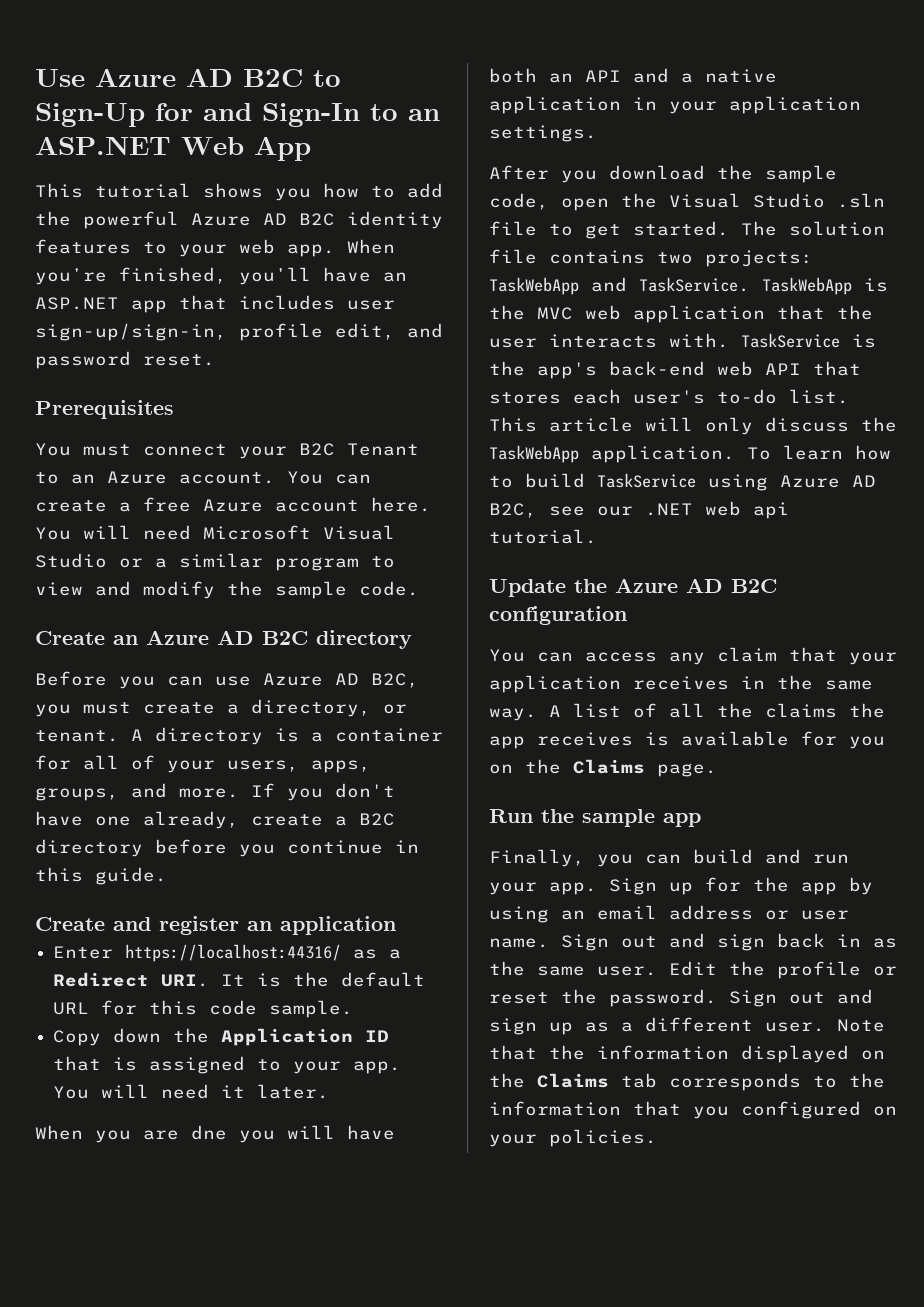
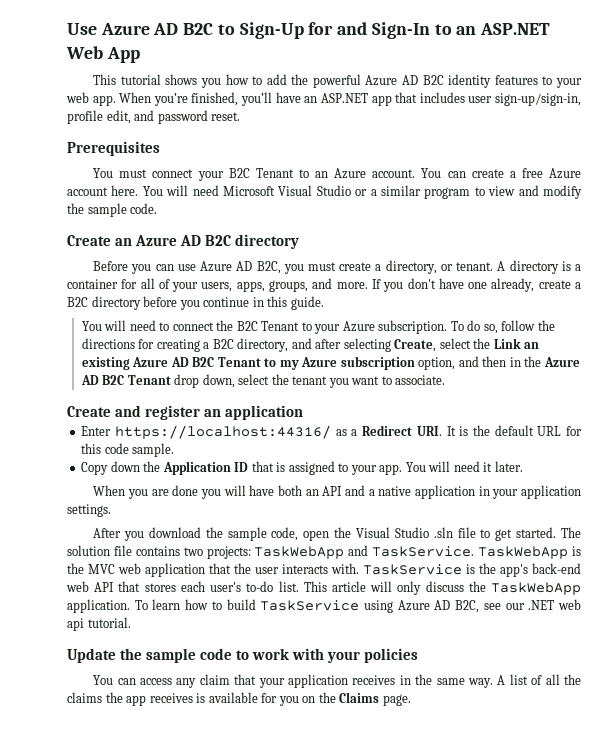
+ You will need to connect the B2C Tenant to your Azure subscription. To do so, follow the directions for creating a B2C directory, and after selecting Create, select the Link an existing Azure AD B2C Tenant to my Azure subscription option, and then in the Azure AD B2C Tenant drop down, select the tenant you want to associate.
- When you are dne you will have both an API and a native application in your application settings.
+ When you are done you will have both an API and a native application in your application settings.
- Update the Azure AD B2C configuration
+ Update the sample code to work with your policies
- Run the sample app
- Finally, you can build and run your app. Sign up for the app by using an email address or user name. Sign out and sign back in as the same user. Edit the profile or reset the password. Sign out and sign up as a different user. Note that the information displayed on the Claims tab corresponds to the information that you configured on your policies.

